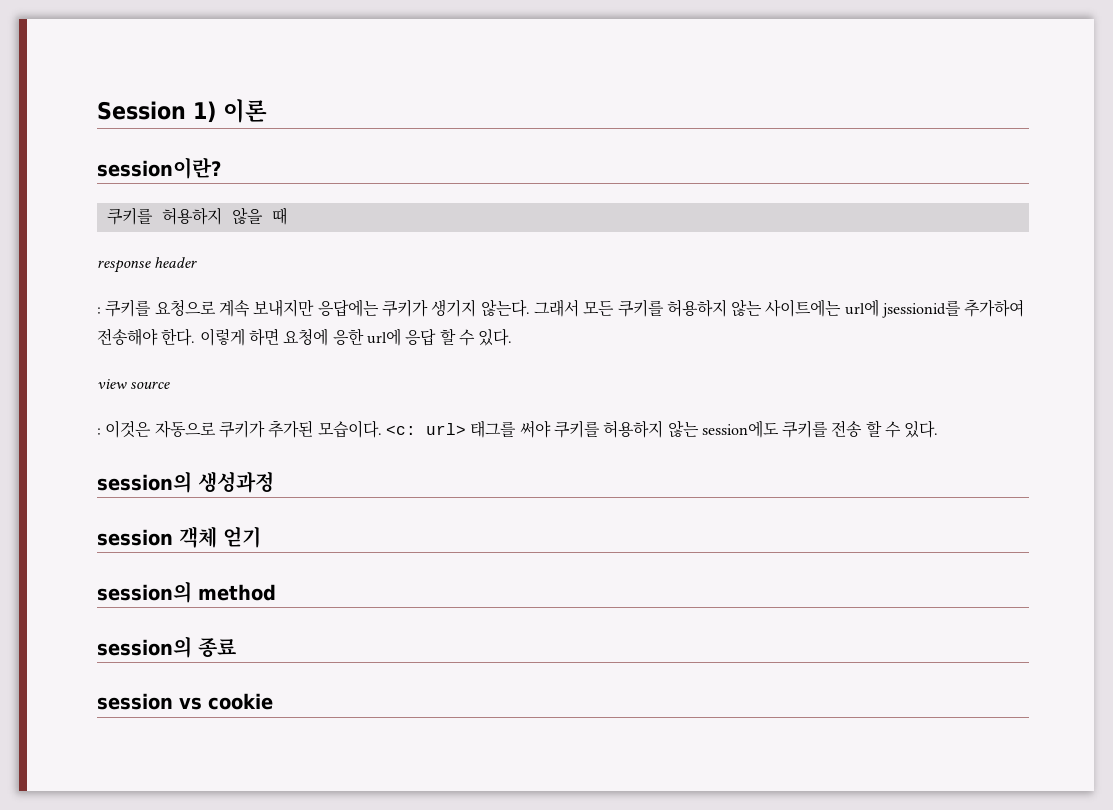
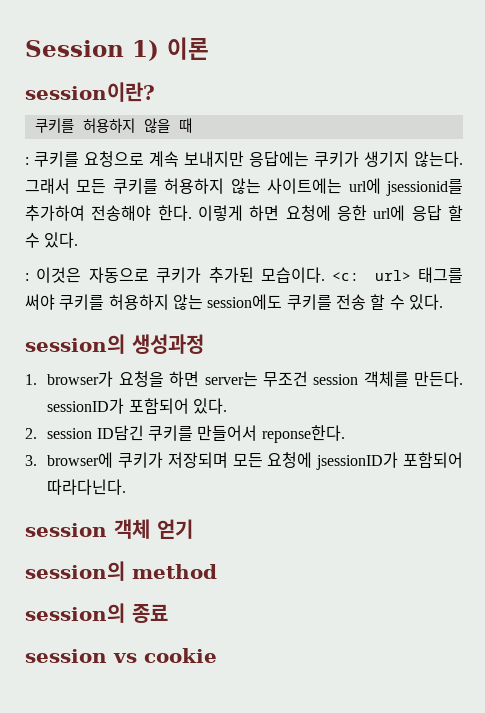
- response header
- view source
+ 1. browser가 요청을 하면 server는 무조건 session 객체를 만든다. sessionID가 포함되어 있다.
+ 2. session ID담긴 쿠키를 만들어서 reponse한다.
+ 3. browser에 쿠키가 저장되며 모든 요청에 jsessionID가 포함되어 따라다닌다.

